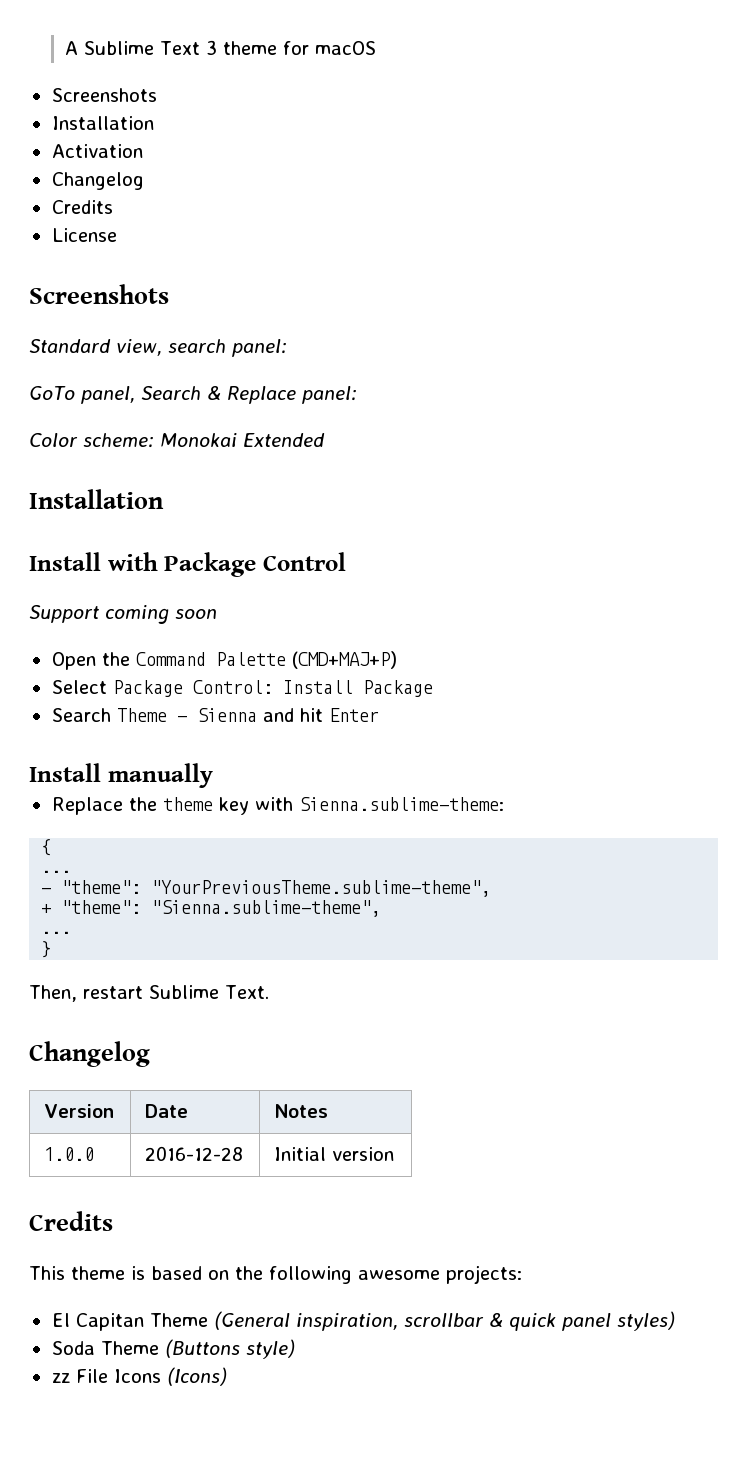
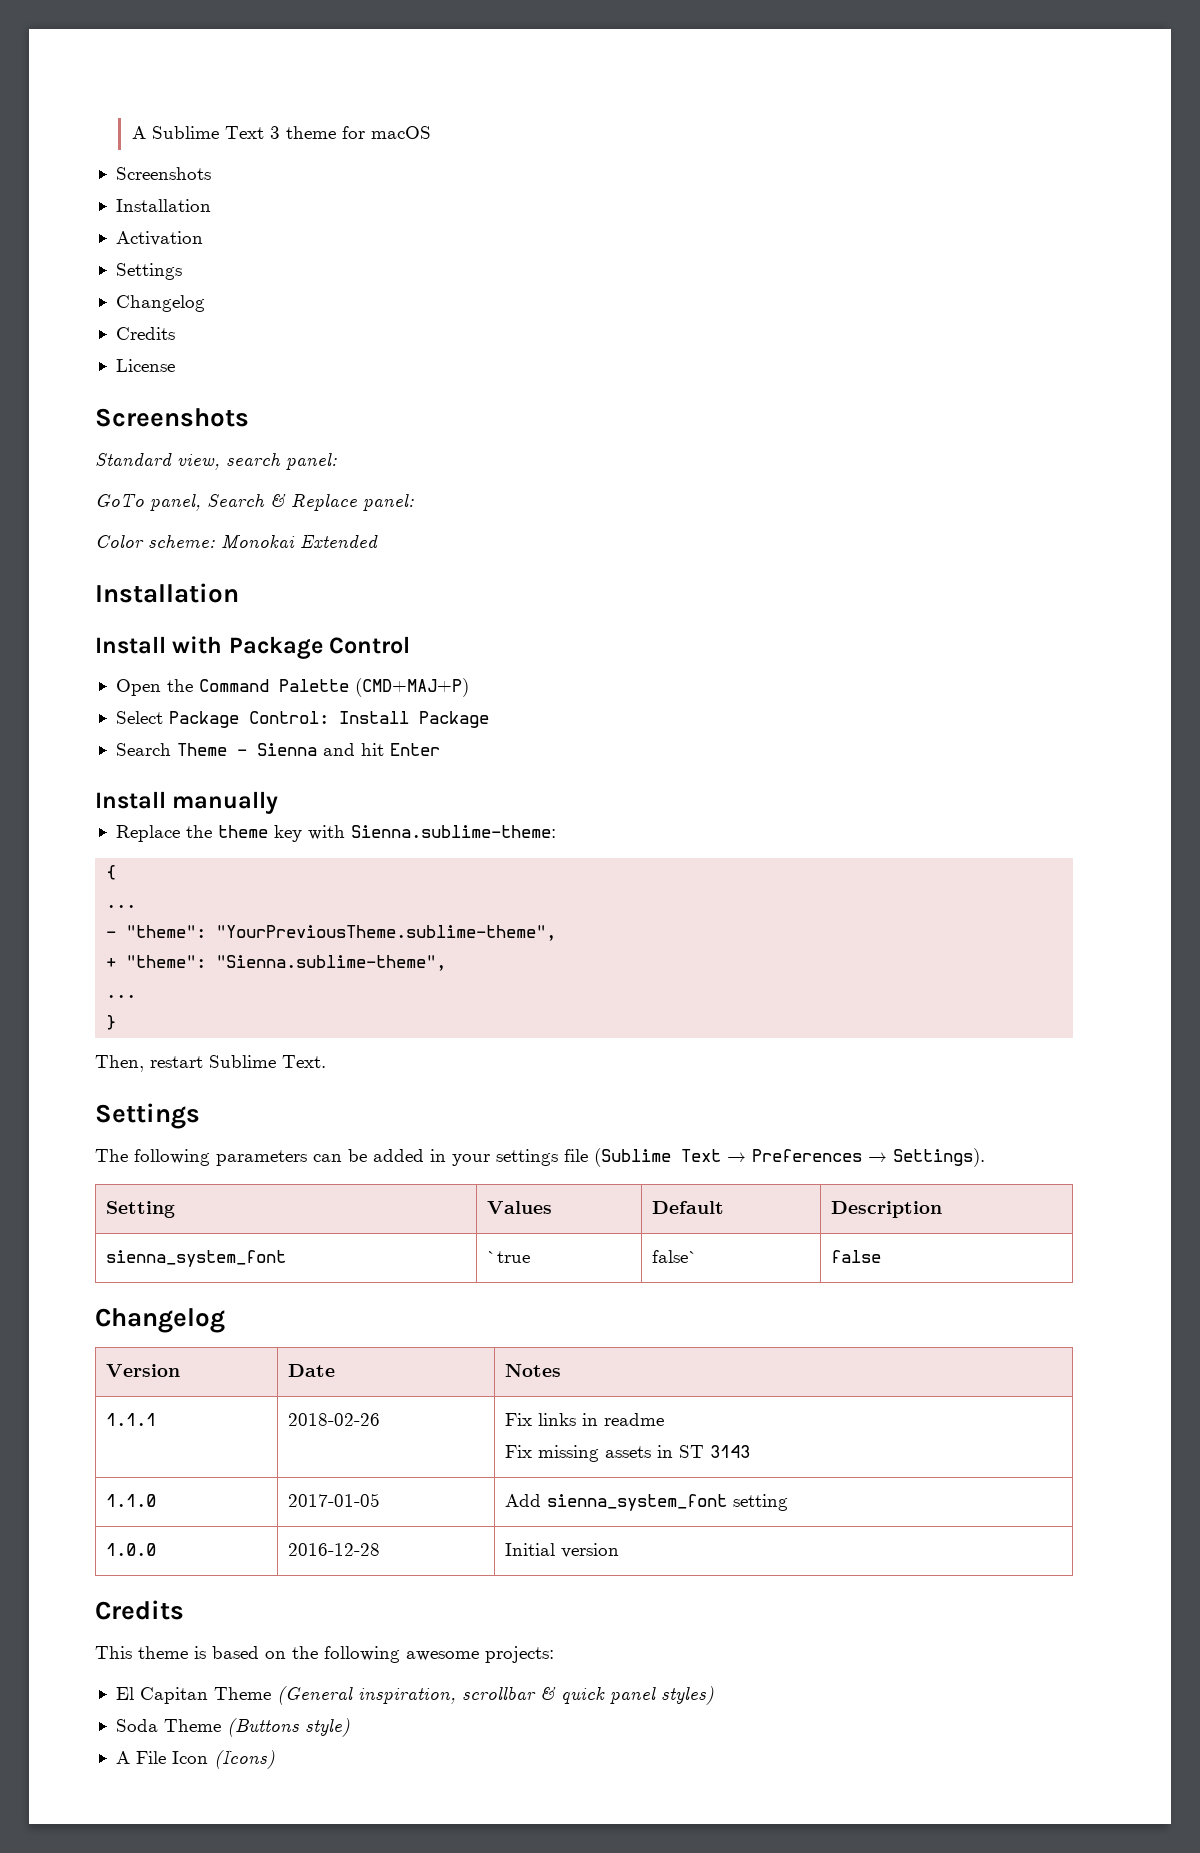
  Activation
+ Settings
- Support coming soon
  Then, restart Sublime Text.
+ Settings
+ The following parameters can be added in your settings file (Sublime Text → Preferences → Settings).
+ Setting | Values | Default | Description
+ sienna_system_font | `true | false` | false
  Changelog
  Version | Date | Notes
+ 1.1.1 | 2018-02-26 | Fix links in readme
+ Fix missing assets in ST 3143
+ 1.1.0 | 2017-01-05 | Add sienna_system_font setting
- zz File Icons (Icons)
+ A File Icon (Icons)

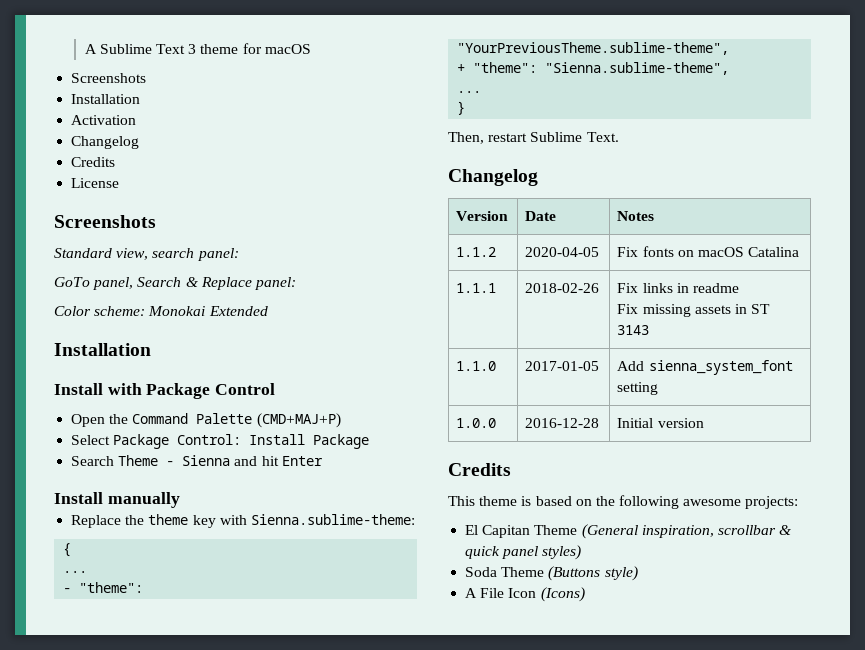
  Activation
- Settings
  Then, restart Sublime Text.
- Settings
- The following parameters can be added in your settings file (Sublime Text → Preferences → Settings).
- Setting | Values | Default | Description
- sienna_system_font | `true | false` | false
  Changelog
  Version | Date | Notes
+ 1.1.2 | 2020-04-05 | Fix fonts on macOS Catalina

